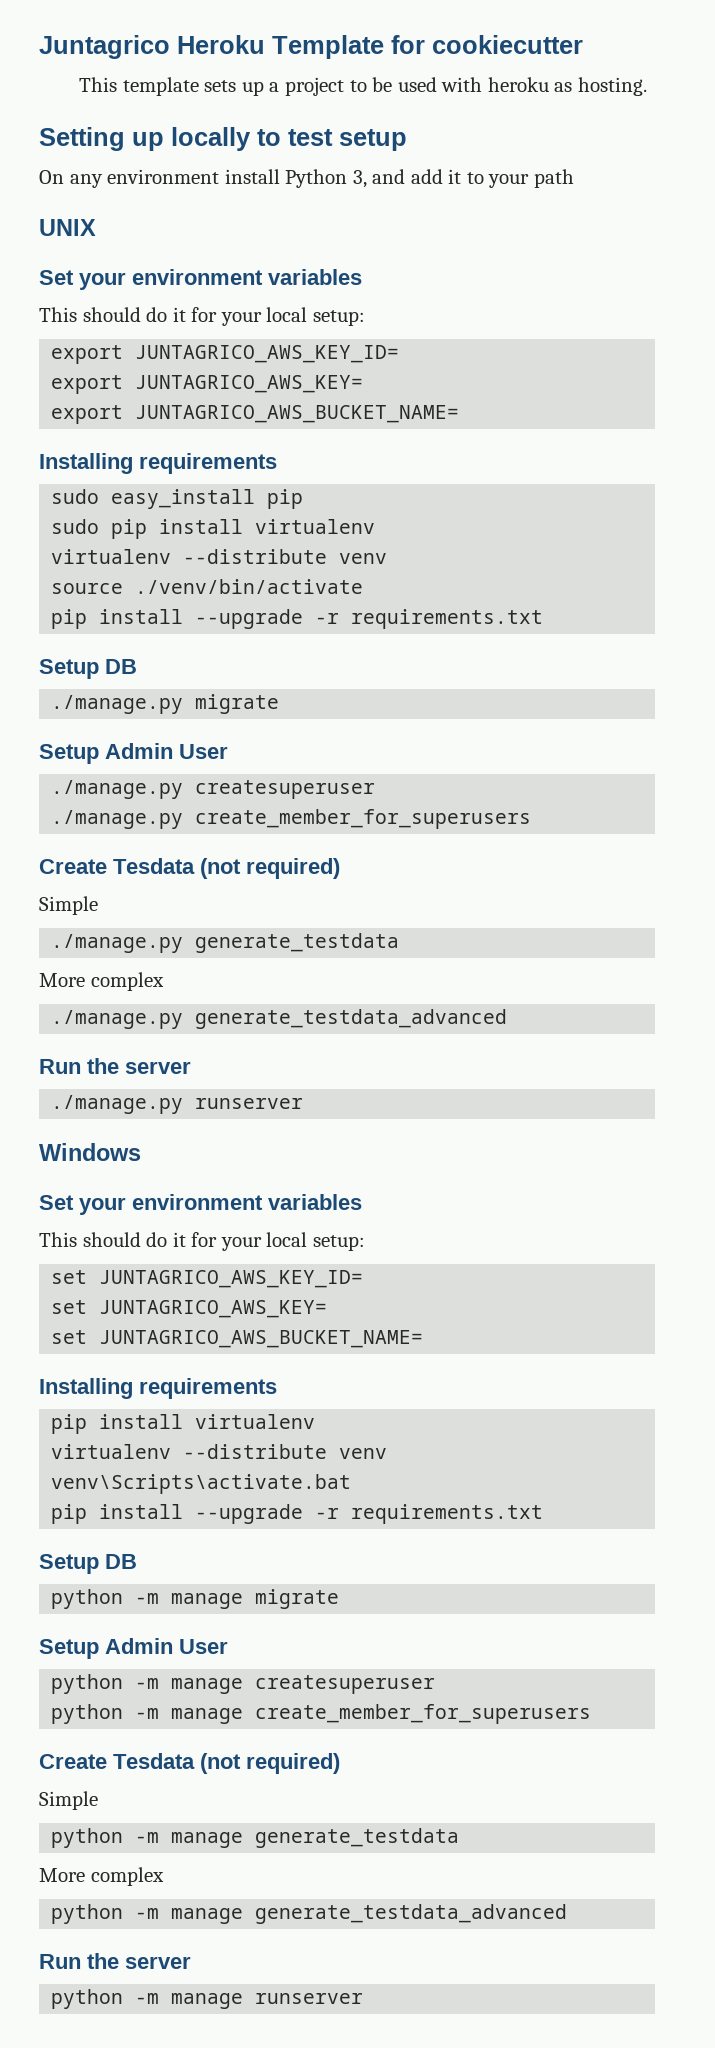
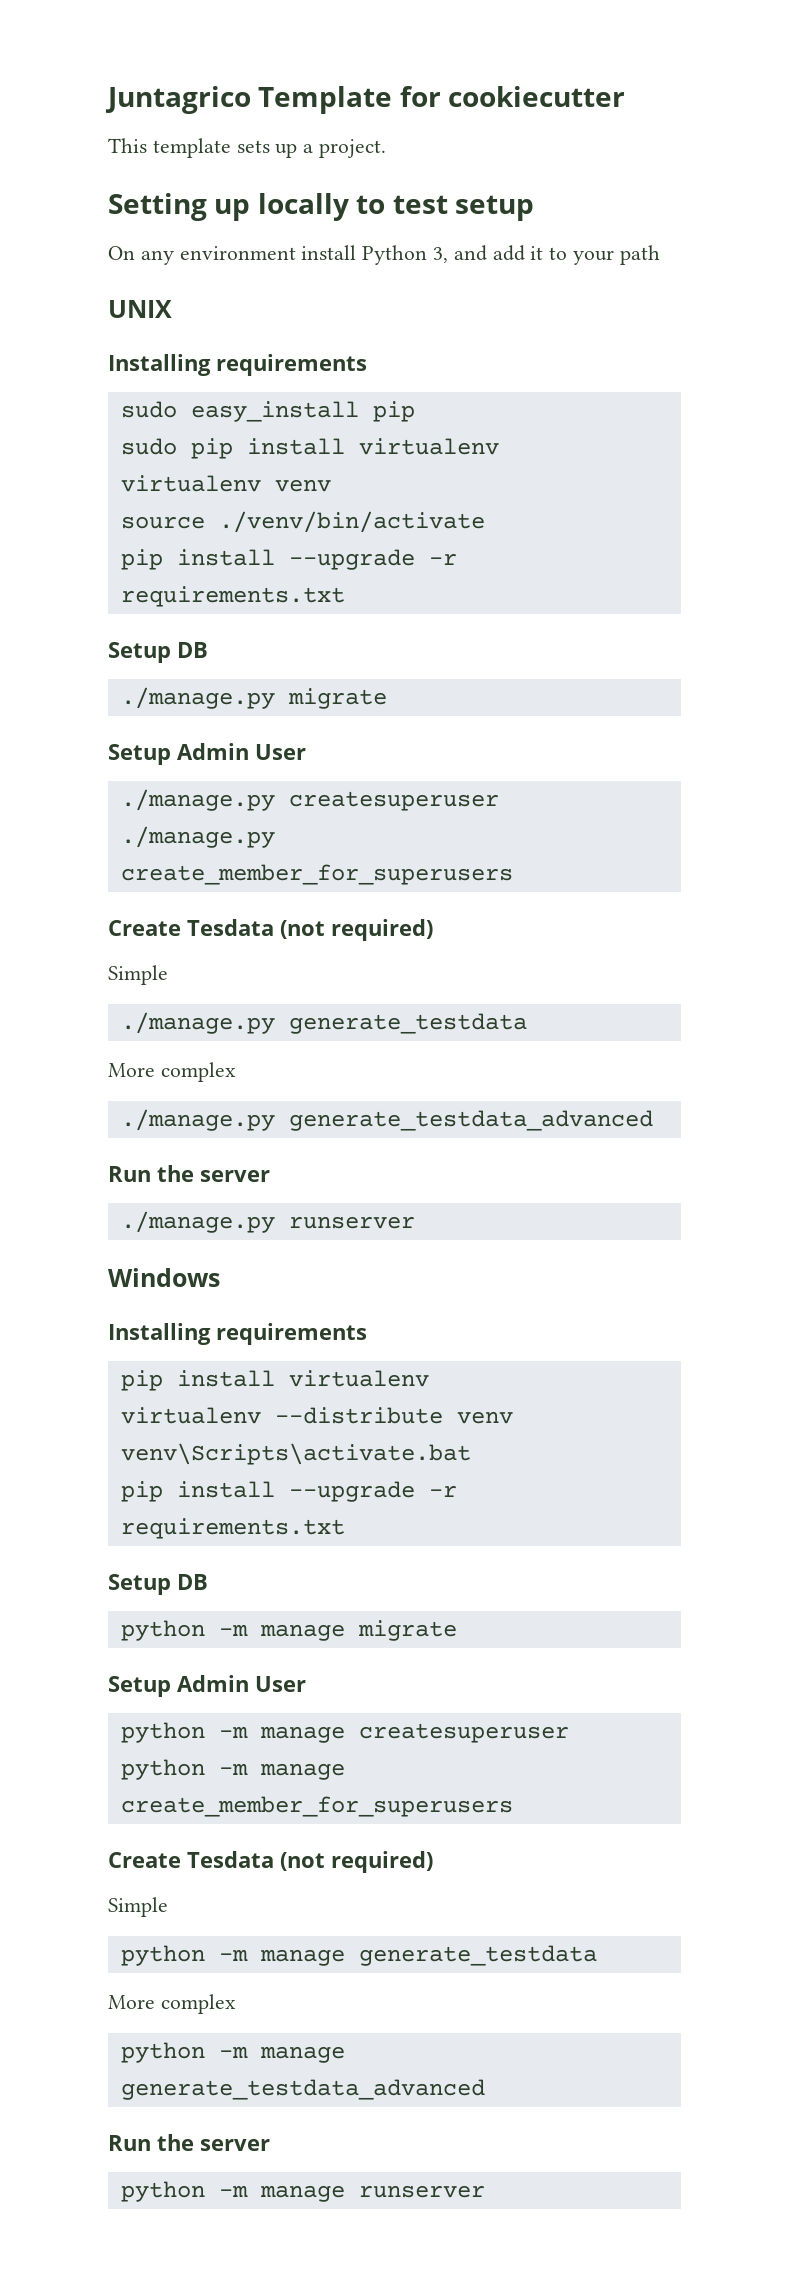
- Juntagrico Heroku Template for cookiecutter
+ Juntagrico Template for cookiecutter
- This template sets up a project to be used with heroku as hosting.
+ This template sets up a project.
  UNIX
- Set your environment variables
- This should do it for your local setup:
- export JUNTAGRICO_AWS_KEY_ID=
- export JUNTAGRICO_AWS_KEY=
- export JUNTAGRICO_AWS_BUCKET_NAME=
  sudo pip install virtualenv
- virtualenv --distribute venv
+ virtualenv venv
  Windows
- Set your environment variables
- This should do it for your local setup:
- set JUNTAGRICO_AWS_KEY_ID=
- set JUNTAGRICO_AWS_KEY=
- set JUNTAGRICO_AWS_BUCKET_NAME=

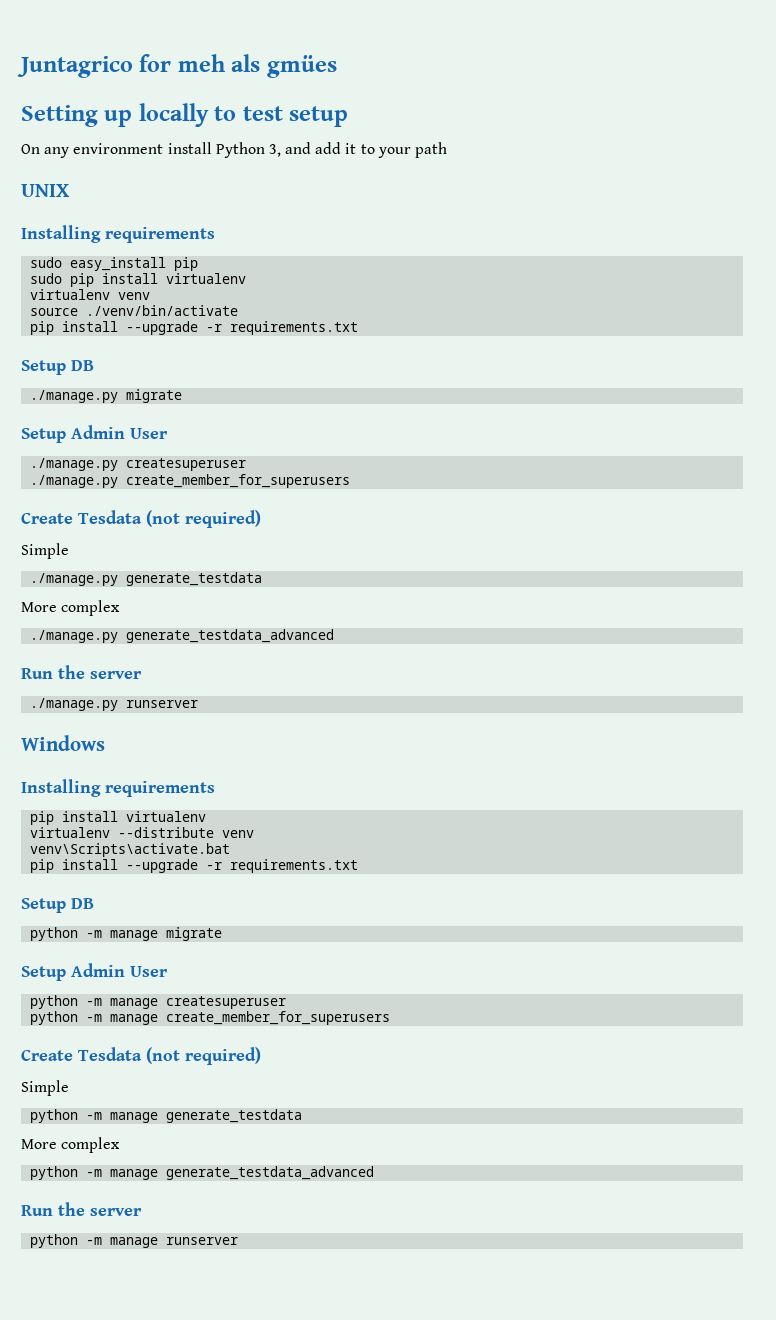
- Juntagrico Template for cookiecutter
- This template sets up a project.
+ Juntagrico for meh als gmües

